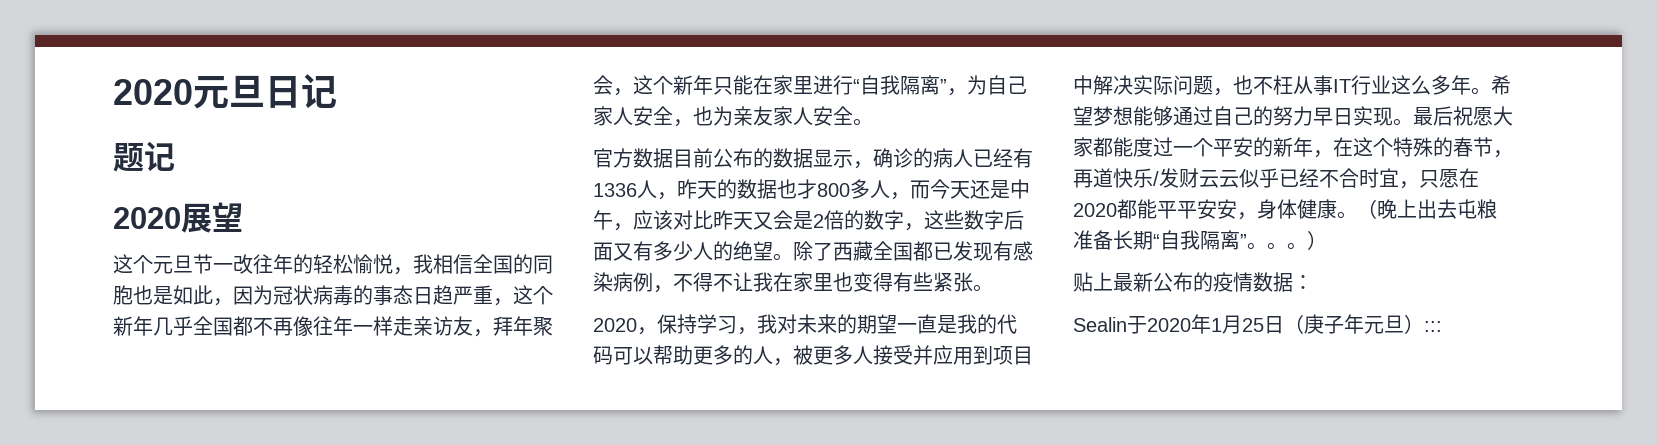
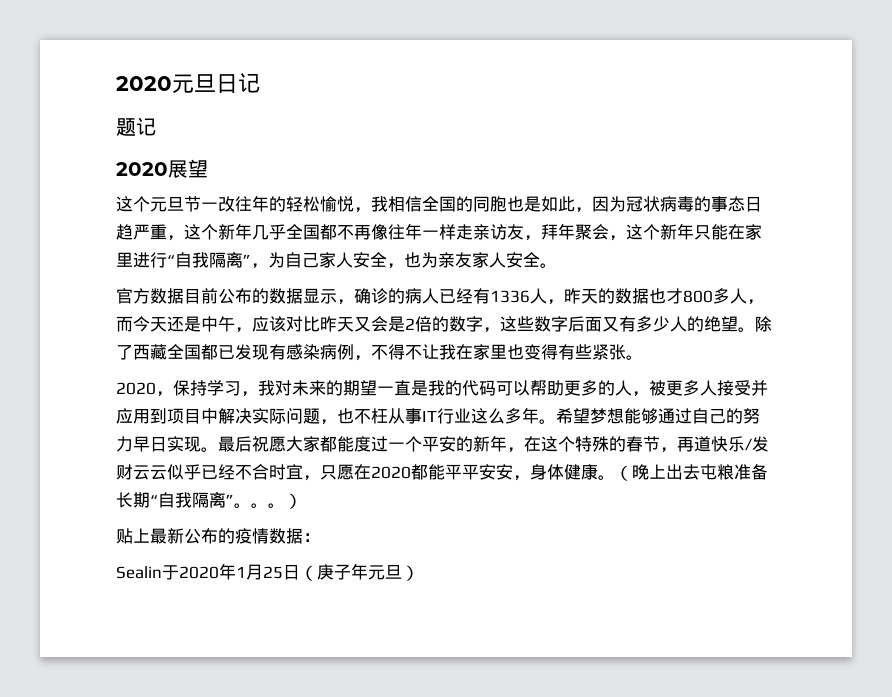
- Sealin于2020年1月25日（庚子年元旦）:::
+ Sealin于2020年1月25日（庚子年元旦）

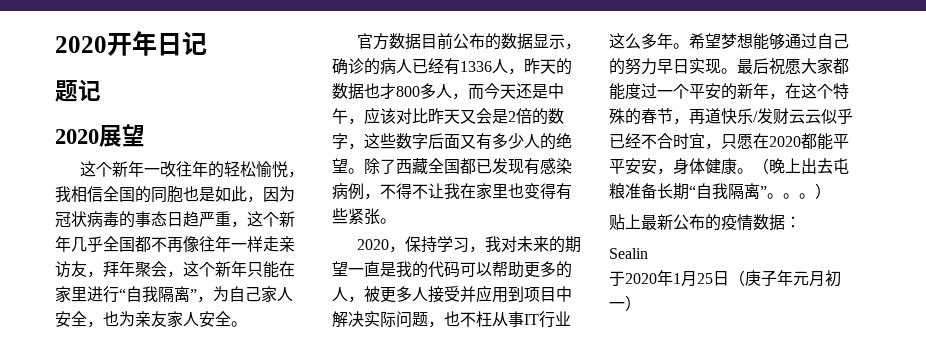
- 2020元旦日记
+ 2020开年日记
- 这个元旦节一改往年的轻松愉悦，我相信全国的同胞也是如此，因为冠状病毒的事态日趋严重，这个新年几乎全国都不再像往年一样走亲访友，拜年聚会，这个新年只能在家里进行“自我隔离”，为自己家人安全，也为亲友家人安全。
+ 这个新年一改往年的轻松愉悦，我相信全国的同胞也是如此，因为冠状病毒的事态日趋严重，这个新年几乎全国都不再像往年一样走亲访友，拜年聚会，这个新年只能在家里进行“自我隔离”，为自己家人安全，也为亲友家人安全。
- Sealin于2020年1月25日（庚子年元旦）
+ Sealin
+ 于2020年1月25日（庚子年元月初一）

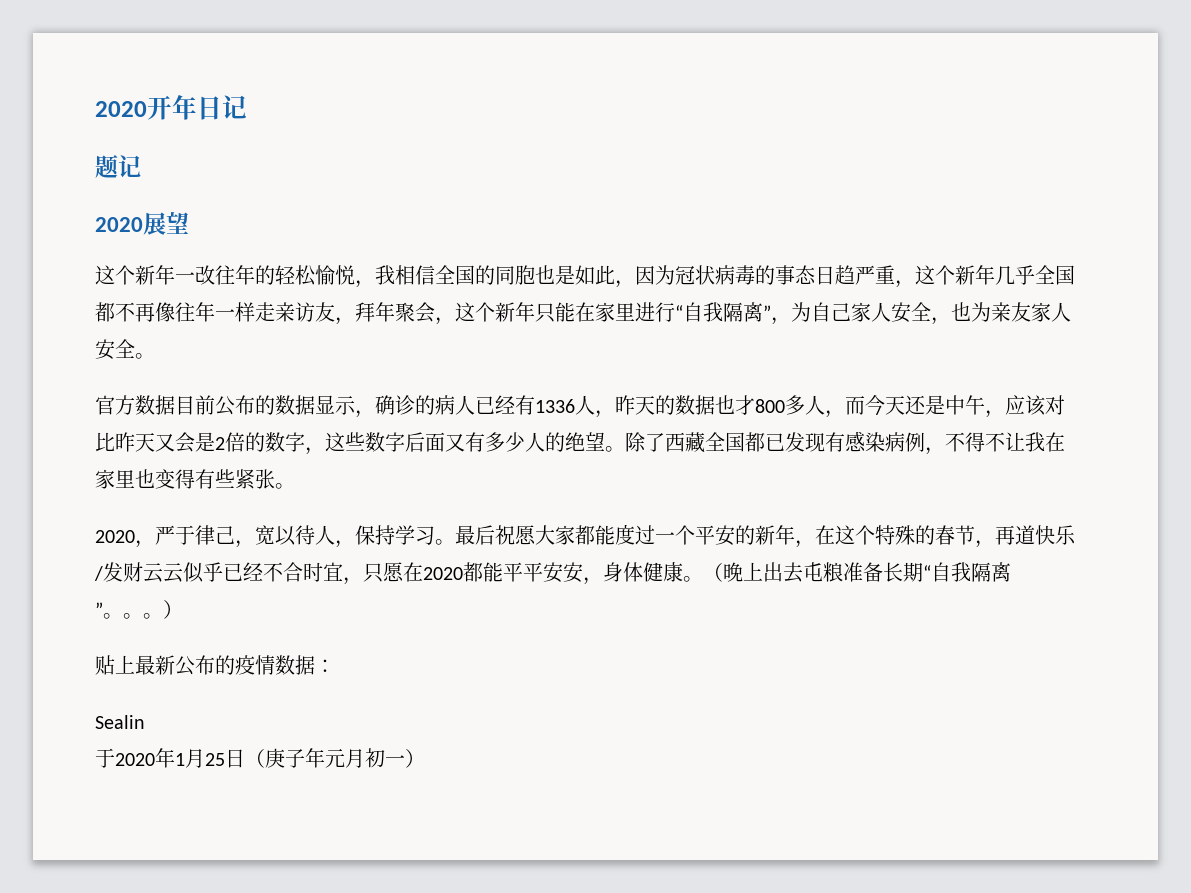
- 2020，保持学习，我对未来的期望一直是我的代码可以帮助更多的人，被更多人接受并应用到项目中解决实际问题，也不枉从事IT行业这么多年。希望梦想能够通过自己的努力早日实现。
+ 2020，严于律己，宽以待人，保持学习。

